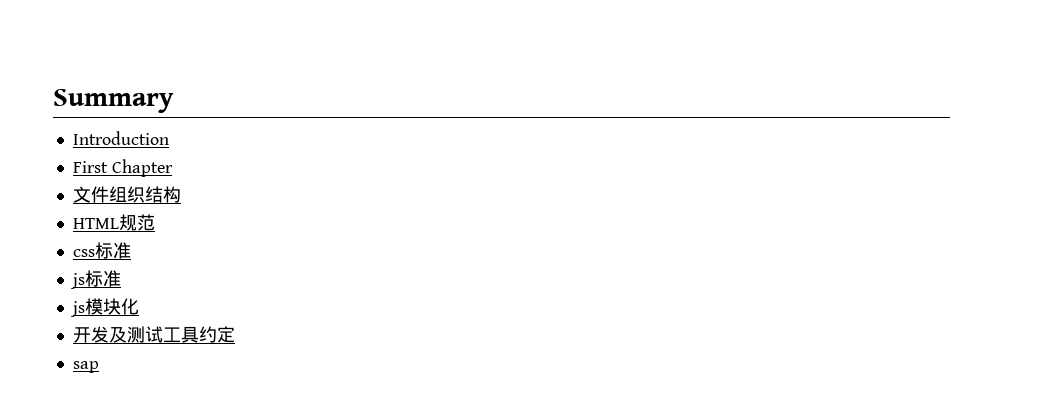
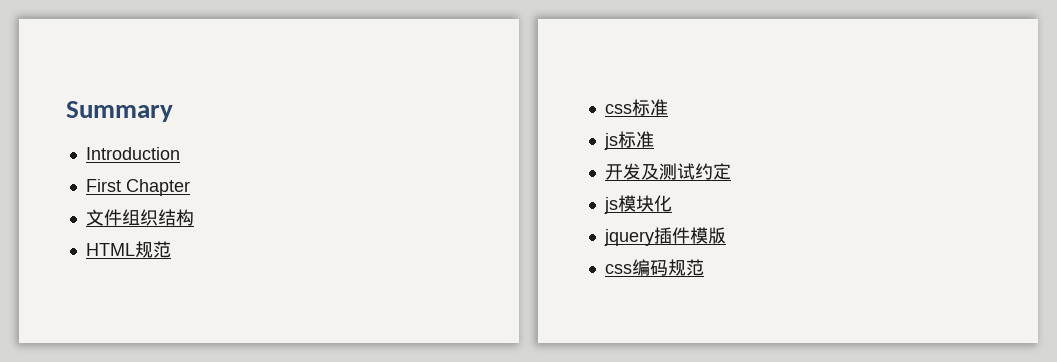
+ 开发及测试约定
- 开发及测试工具约定
- sap
+ jquery插件模版
+ css编码规范

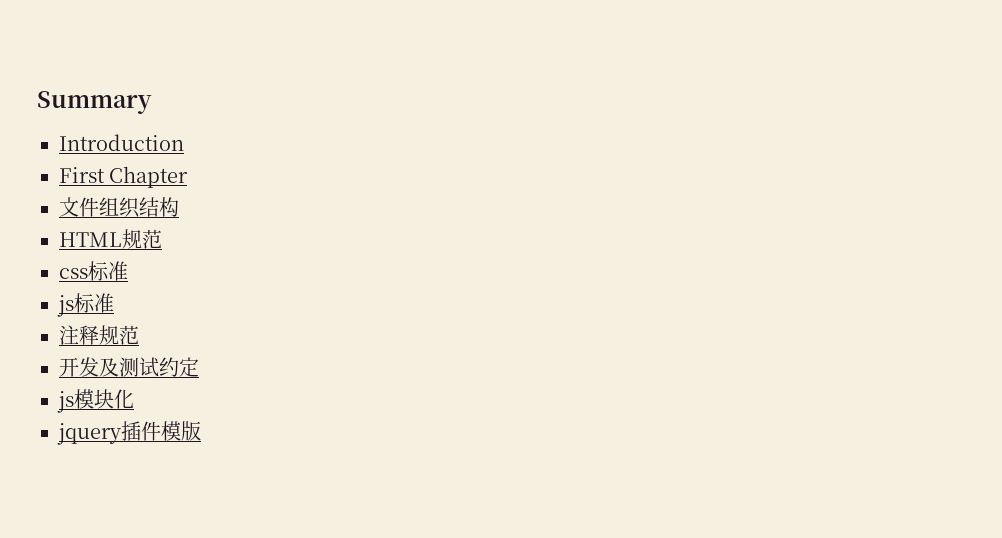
+ 注释规范
- css编码规范

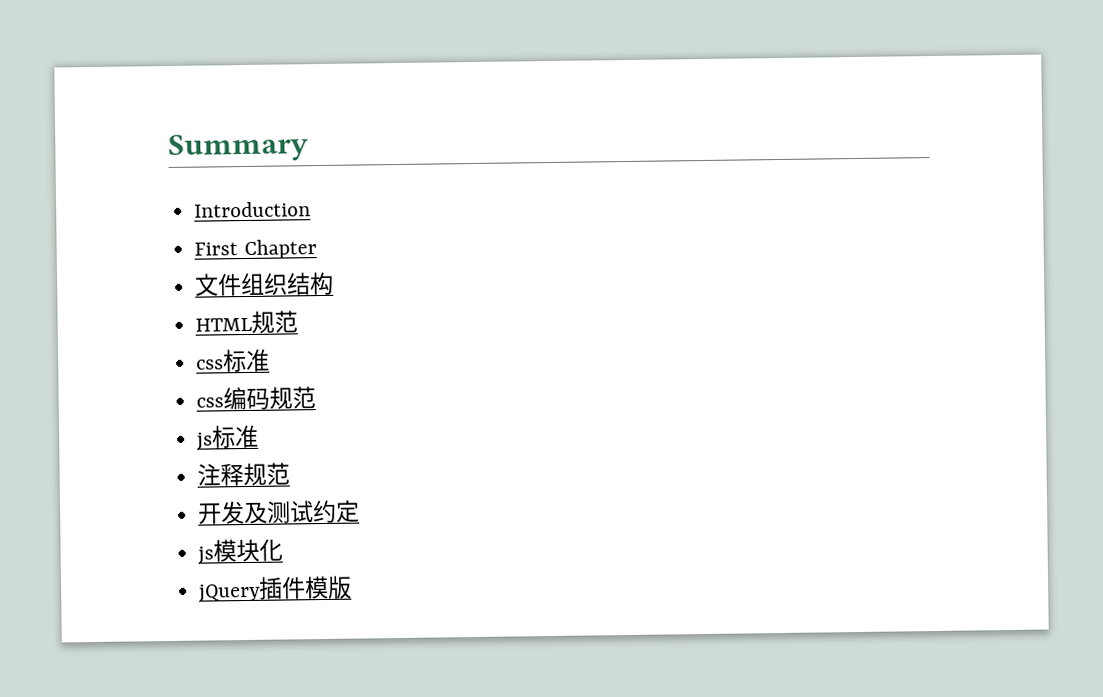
+ css编码规范
- jquery插件模版
+ jQuery插件模版

